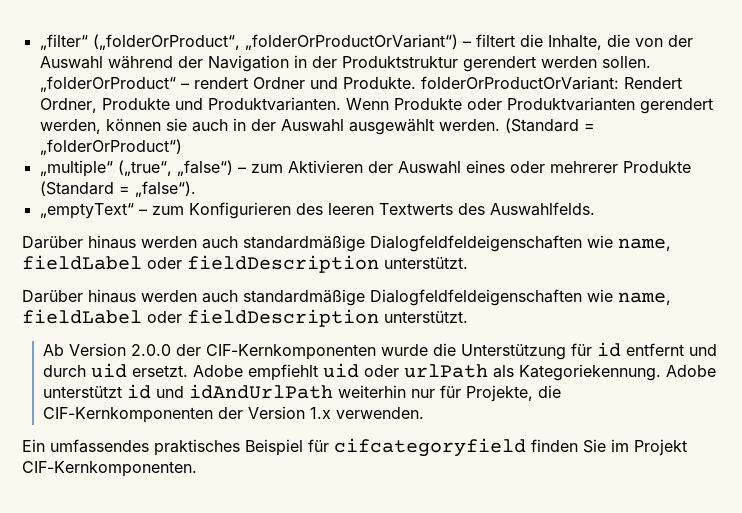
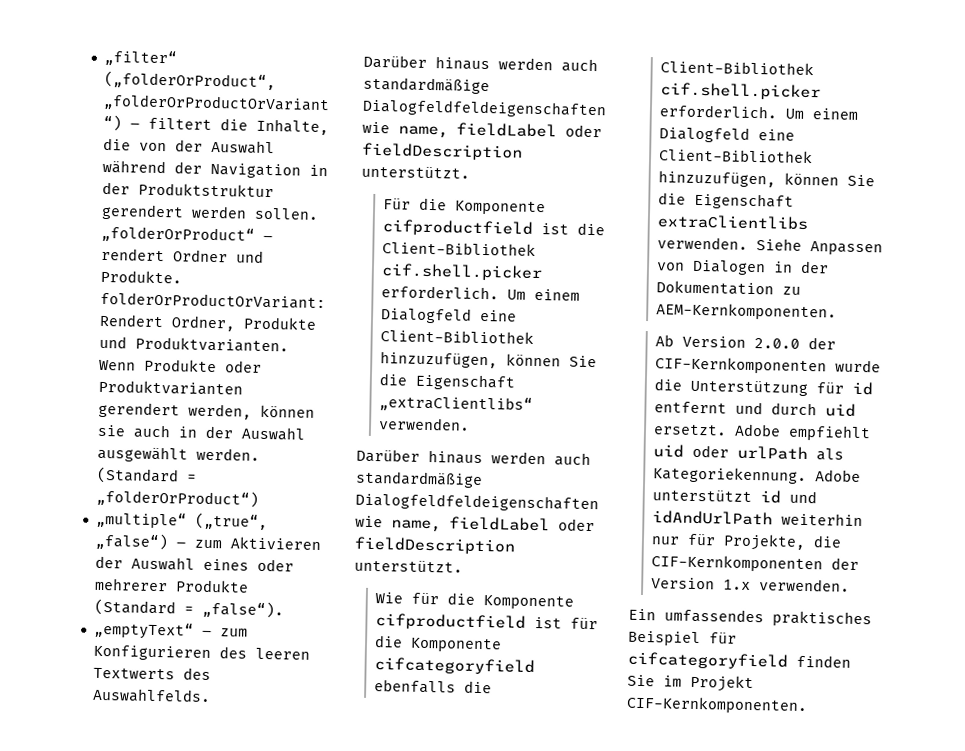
+ Für die Komponente cifproductfield ist die Client-Bibliothek cif.shell.picker erforderlich. Um einem Dialogfeld eine Client-Bibliothek hinzuzufügen, können Sie die Eigenschaft „extraClientlibs“ verwenden.
+ Wie für die Komponente cifproductfield ist für die Komponente cifcategoryfield ebenfalls die Client-Bibliothek cif.shell.picker erforderlich. Um einem Dialogfeld eine Client-Bibliothek hinzuzufügen, können Sie die Eigenschaft extraClientlibs verwenden. Siehe Anpassen von Dialogen in der Dokumentation zu AEM-Kernkomponenten.

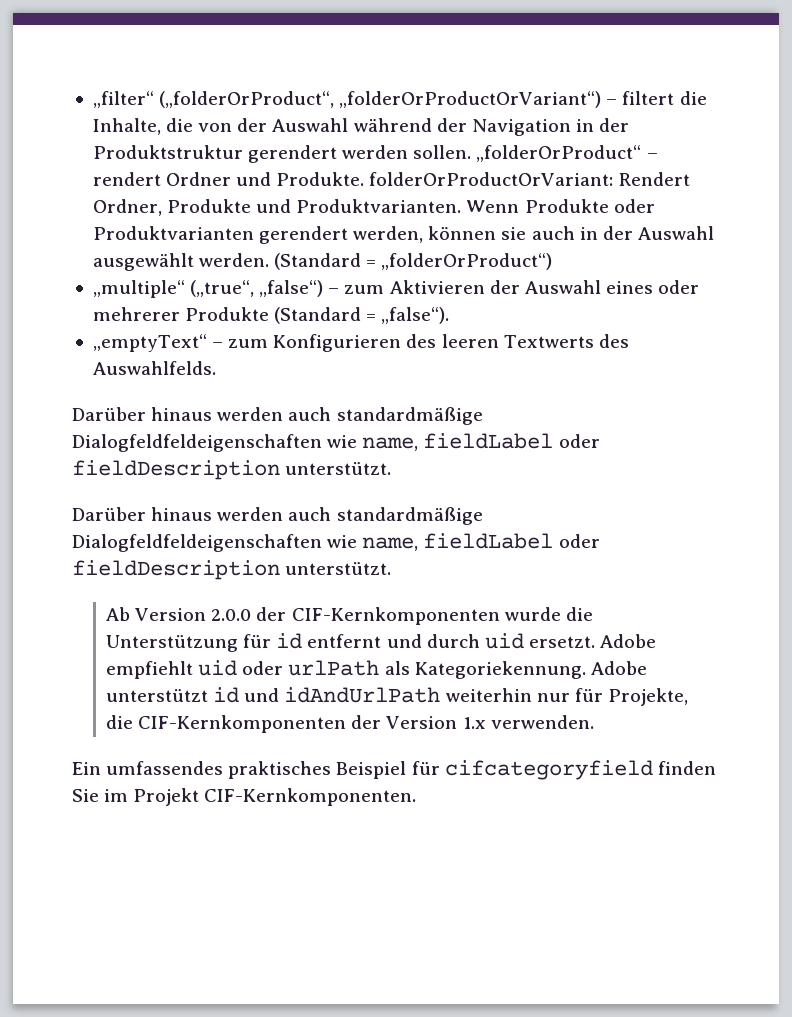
- Für die Komponente cifproductfield ist die Client-Bibliothek cif.shell.picker erforderlich. Um einem Dialogfeld eine Client-Bibliothek hinzuzufügen, können Sie die Eigenschaft „extraClientlibs“ verwenden.
- Wie für die Komponente cifproductfield ist für die Komponente cifcategoryfield ebenfalls die Client-Bibliothek cif.shell.picker erforderlich. Um einem Dialogfeld eine Client-Bibliothek hinzuzufügen, können Sie die Eigenschaft extraClientlibs verwenden. Siehe Anpassen von Dialogen in der Dokumentation zu AEM-Kernkomponenten.

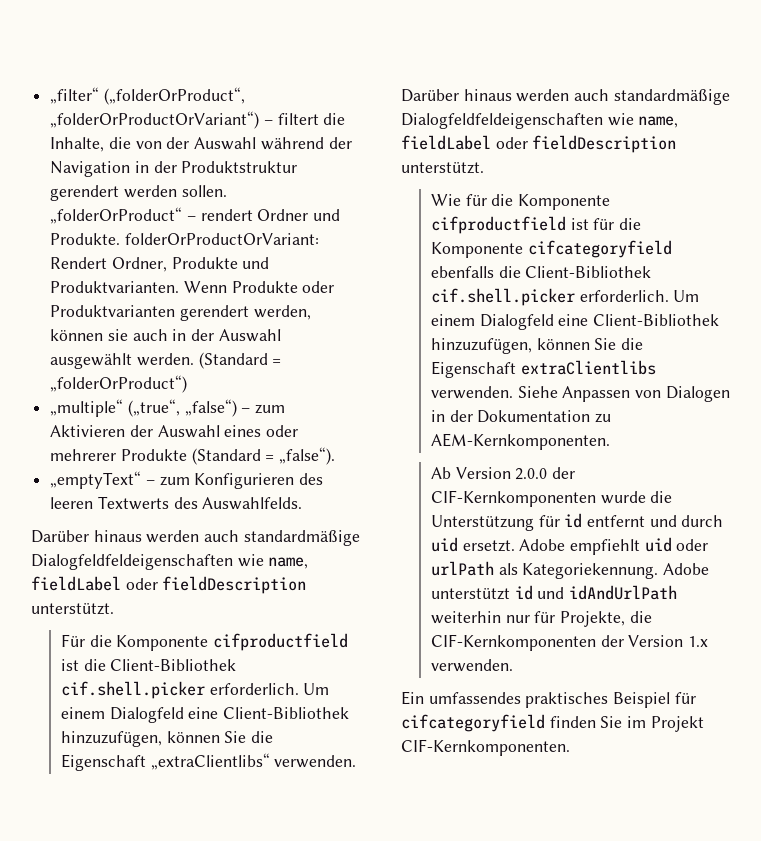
+ Für die Komponente cifproductfield ist die Client-Bibliothek cif.shell.picker erforderlich. Um einem Dialogfeld eine Client-Bibliothek hinzuzufügen, können Sie die Eigenschaft „extraClientlibs“ verwenden.
+ Wie für die Komponente cifproductfield ist für die Komponente cifcategoryfield ebenfalls die Client-Bibliothek cif.shell.picker erforderlich. Um einem Dialogfeld eine Client-Bibliothek hinzuzufügen, können Sie die Eigenschaft extraClientlibs verwenden. Siehe Anpassen von Dialogen in der Dokumentation zu AEM-Kernkomponenten.

